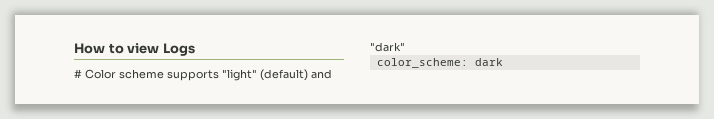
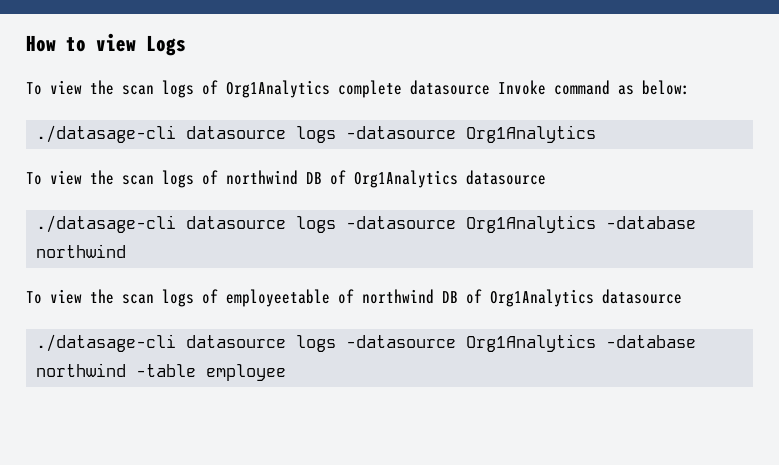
- # Color scheme supports "light" (default) and "dark"
- color_scheme: dark
+ To view the scan logs of Org1Analytics complete datasource Invoke command as below:
+ ./datasage-cli datasource logs -datasource Org1Analytics
+ To view the scan logs of northwind DB of Org1Analytics datasource
+ ./datasage-cli datasource logs -datasource Org1Analytics -database northwind
+ To view the scan logs of employeetable of northwind DB of Org1Analytics datasource
+ ./datasage-cli datasource logs -datasource Org1Analytics -database northwind -table employee

